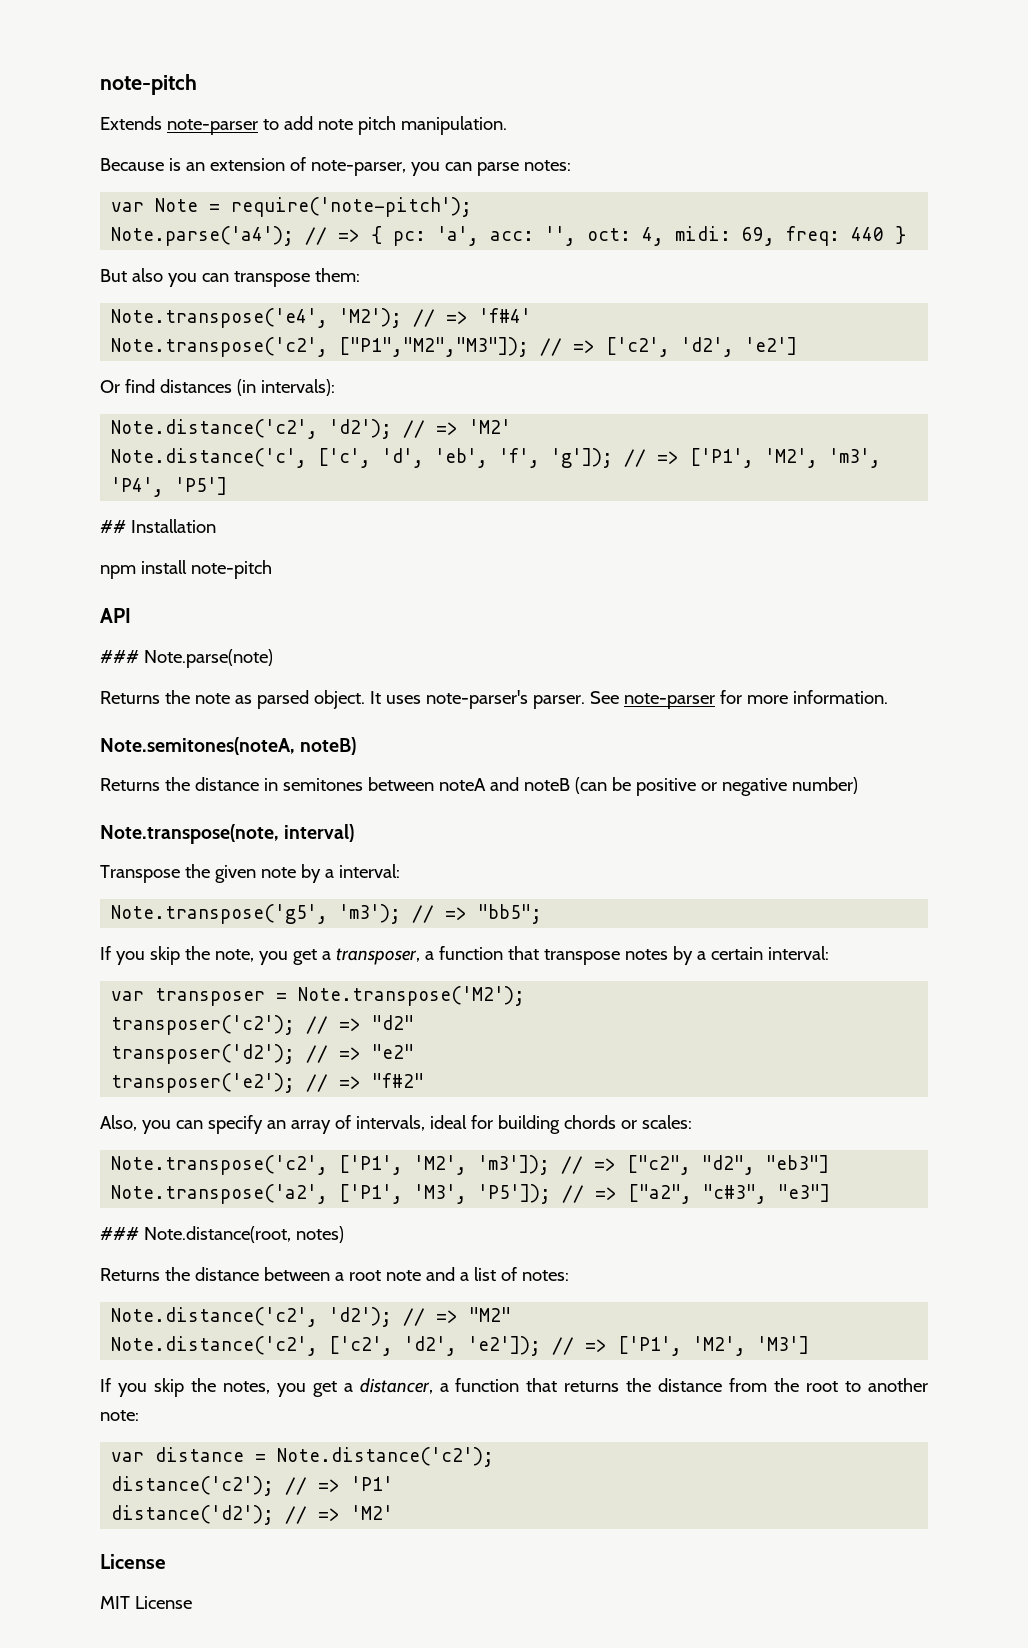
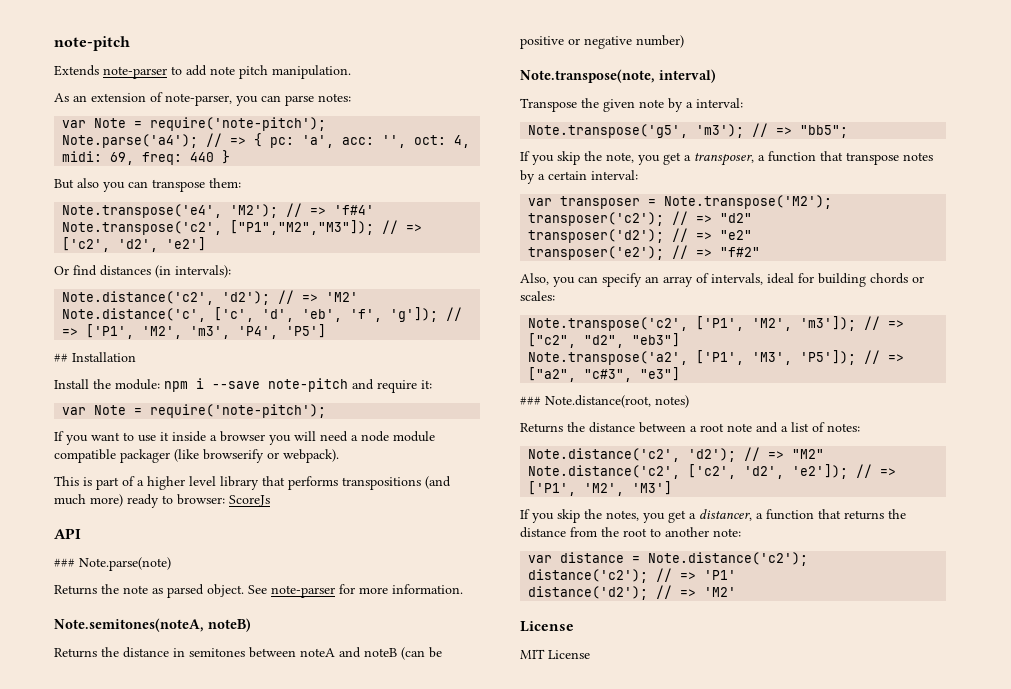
- Because is an extension of note-parser, you can parse notes:
+ As an extension of note-parser, you can parse notes:
- npm install note-pitch
+ Install the module: npm i --save note-pitch and require it:
+ var Note = require('note-pitch');
+ If you want to use it inside a browser you will need a node module compatible packager (like browserify or webpack).
+ This is part of a higher level library that performs transpositions (and much more) ready to browser: ScoreJs
- It uses note-parser's parser.

